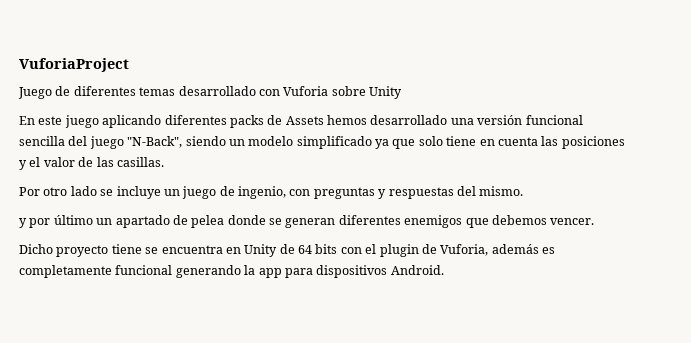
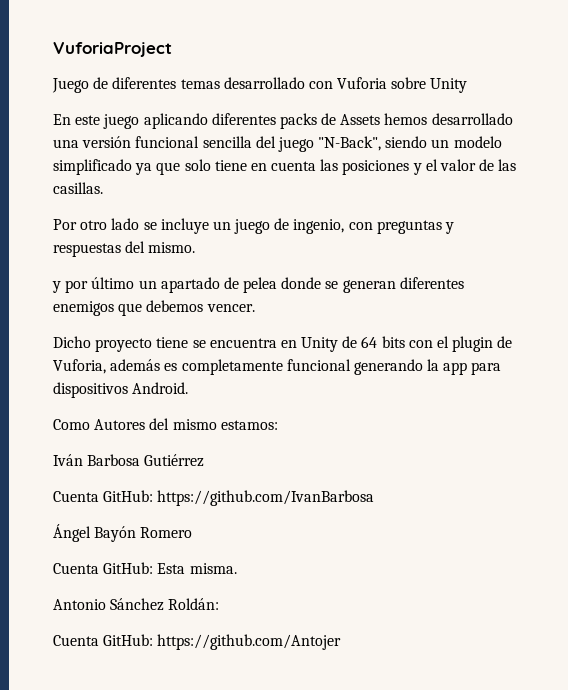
+ Como Autores del mismo estamos:
+ Iván Barbosa Gutiérrez
+ Cuenta GitHub: https://github.com/IvanBarbosa
+ Ángel Bayón Romero
+ Cuenta GitHub: Esta misma.
+ Antonio Sánchez Roldán:
+ Cuenta GitHub: https://github.com/Antojer

